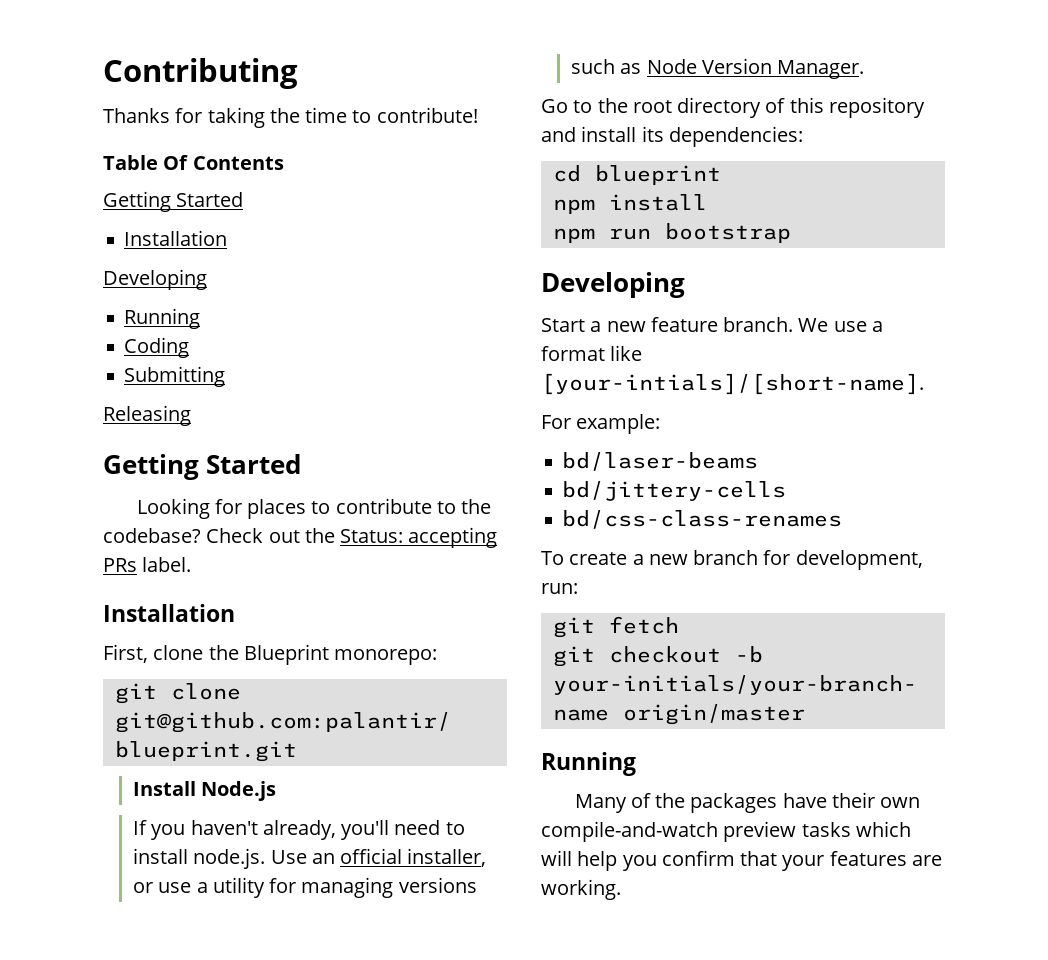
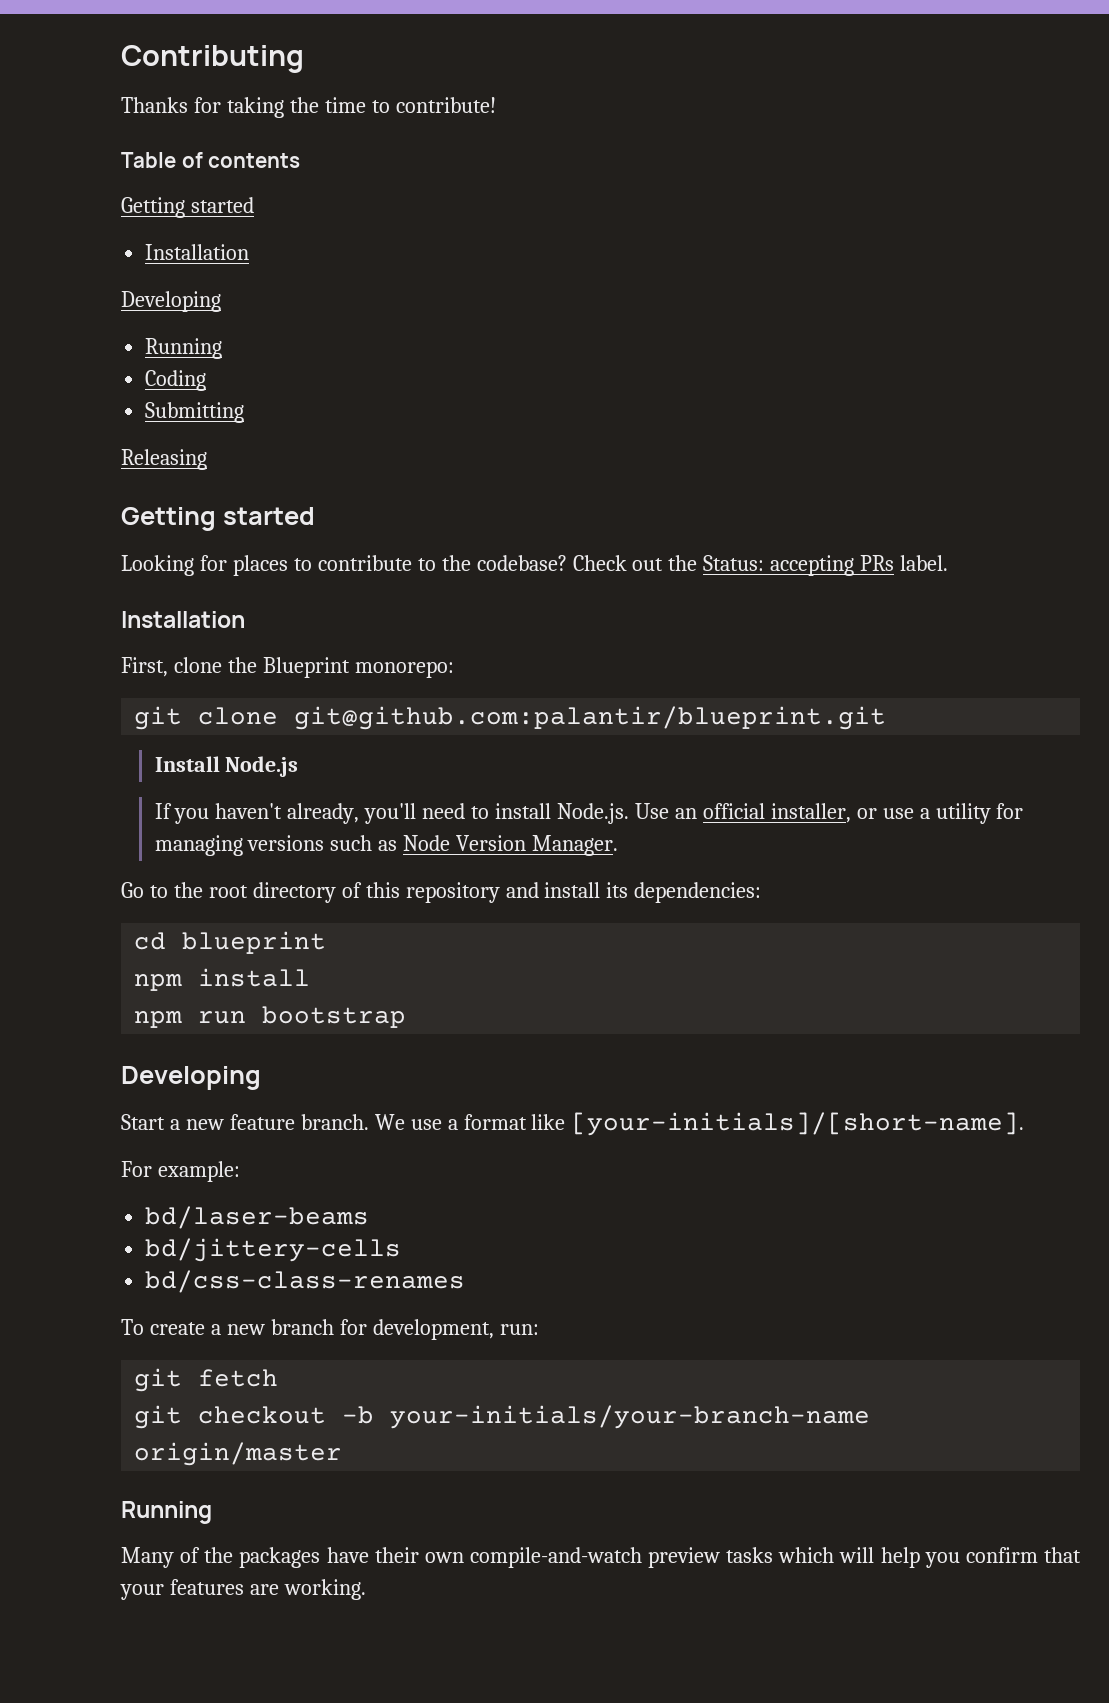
- Table Of Contents
- Getting Started
+ Table of contents
+ Getting started
  Releasing
- Getting Started
+ Getting started
- If you haven't already, you'll need to install node.js. Use an official installer, or use a utility for managing versions such as Node Version Manager.
+ If you haven't already, you'll need to install Node.js. Use an official installer, or use a utility for managing versions such as Node Version Manager.
- We use a format like [your-intials]/[short-name].
+ We use a format like [your-initials]/[short-name].

